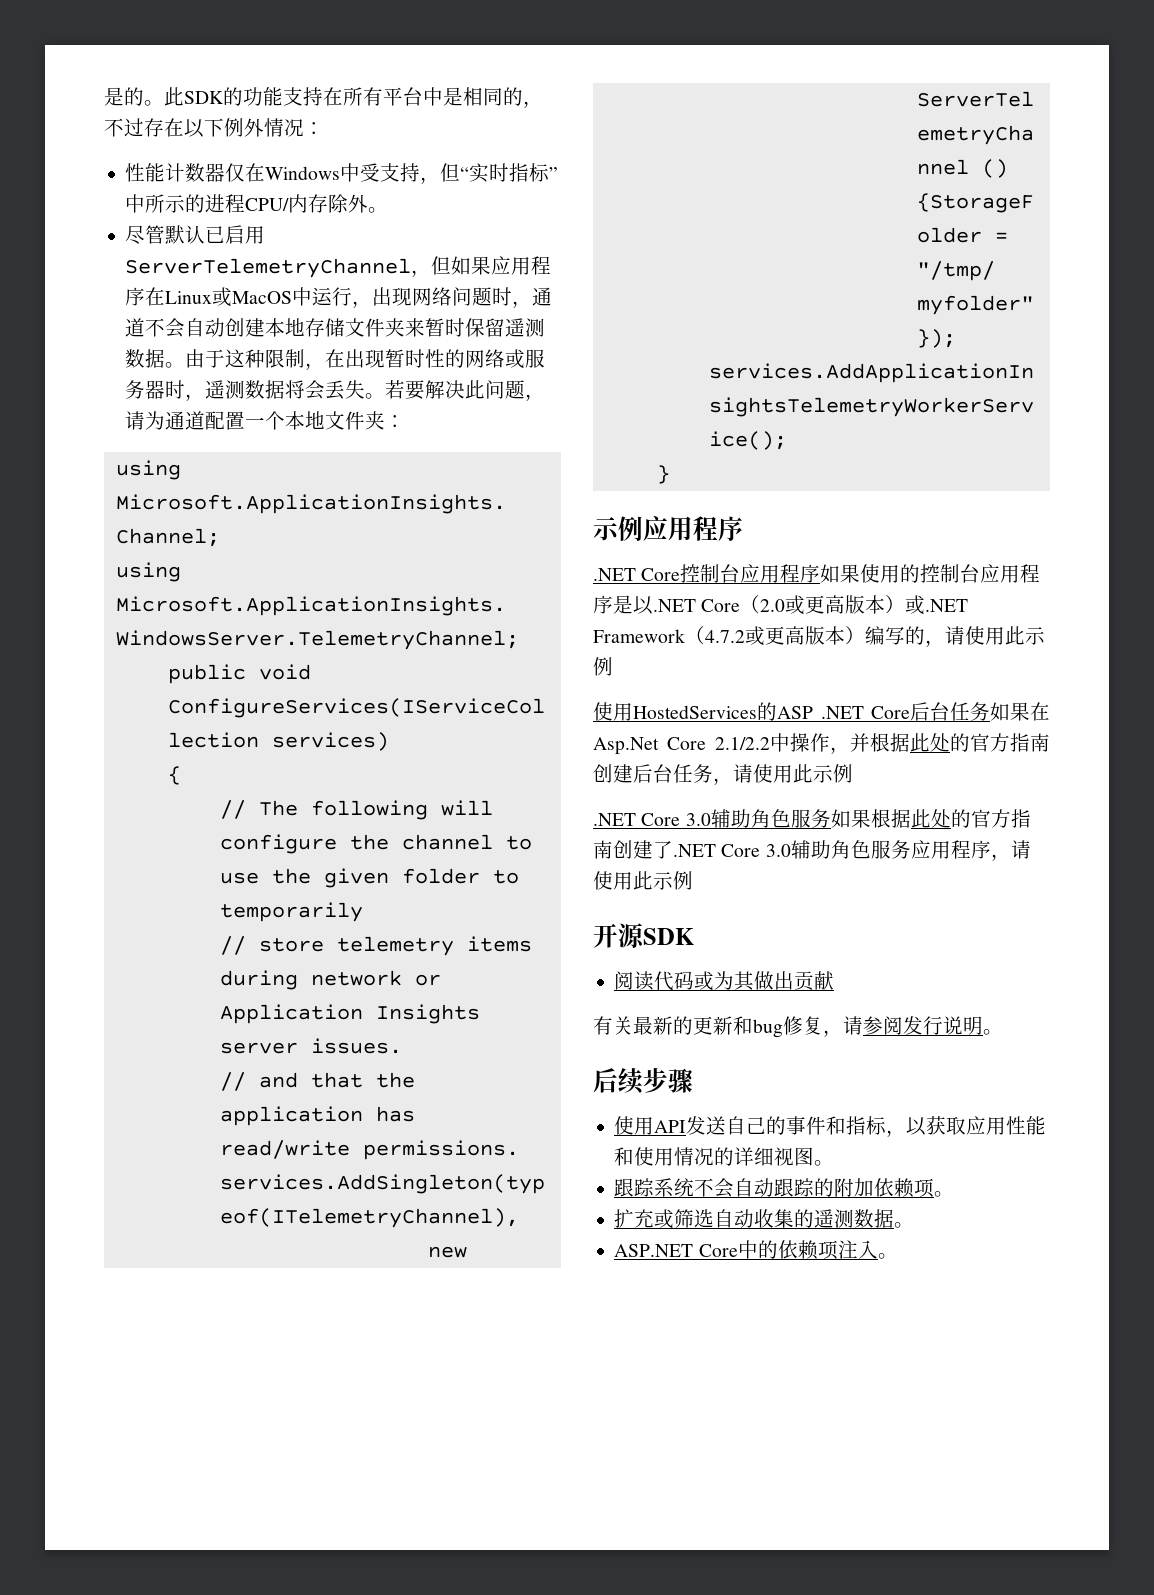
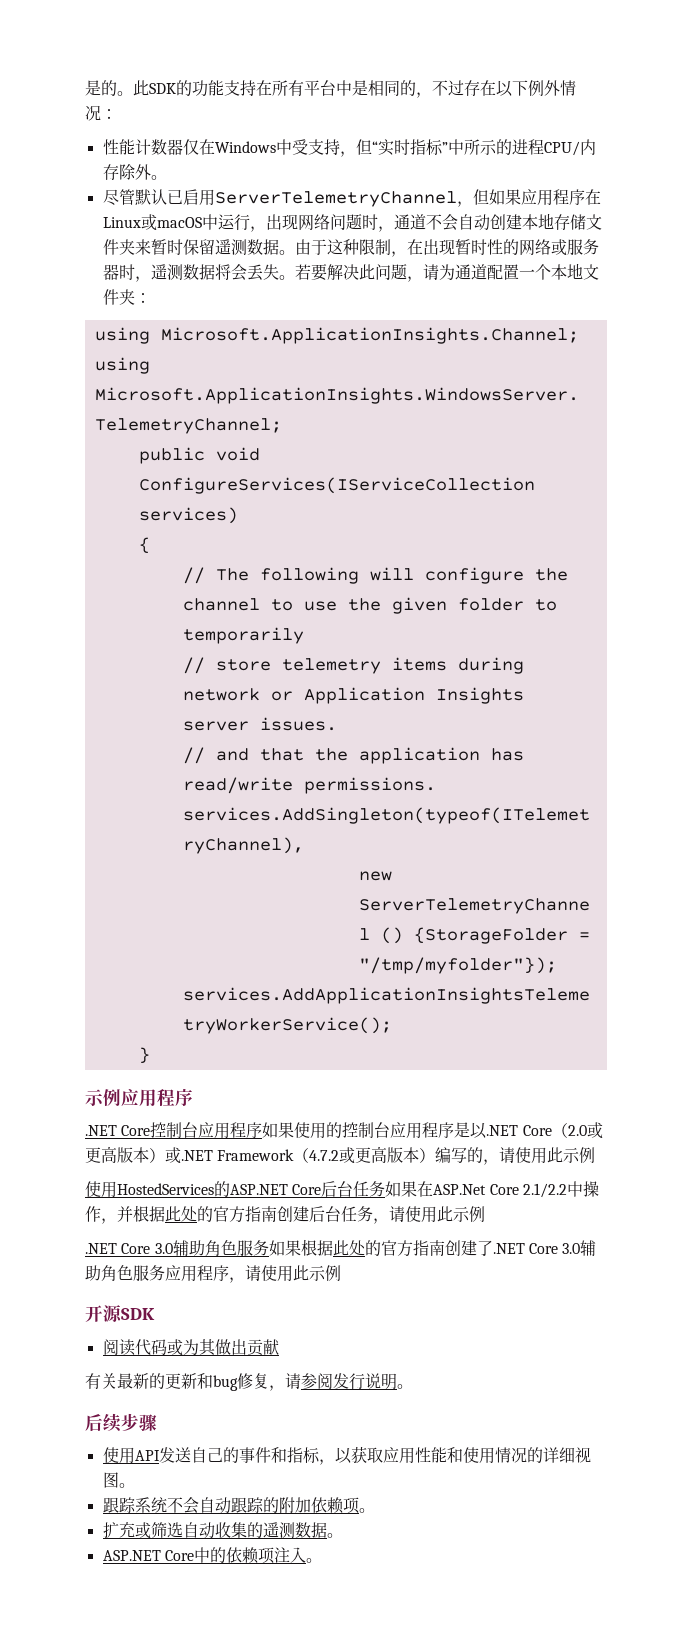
- 尽管默认已启用ServerTelemetryChannel，但如果应用程序在Linux或MacOS中运行，出现网络问题时，通道不会自动创建本地存储文件夹来暂时保留遥测数据。
+ 尽管默认已启用ServerTelemetryChannel，但如果应用程序在Linux或macOS中运行，出现网络问题时，通道不会自动创建本地存储文件夹来暂时保留遥测数据。
- 使用HostedServices的ASP .NET Core后台任务如果在Asp.Net Core 2.1/2.2中操作，并根据此处的官方指南创建后台任务，请使用此示例
+ 使用HostedServices的ASP.NET Core后台任务如果在ASP.Net Core 2.1/2.2中操作，并根据此处的官方指南创建后台任务，请使用此示例

